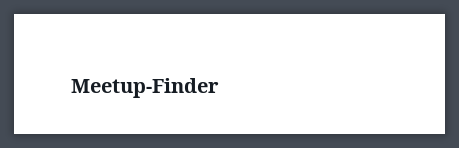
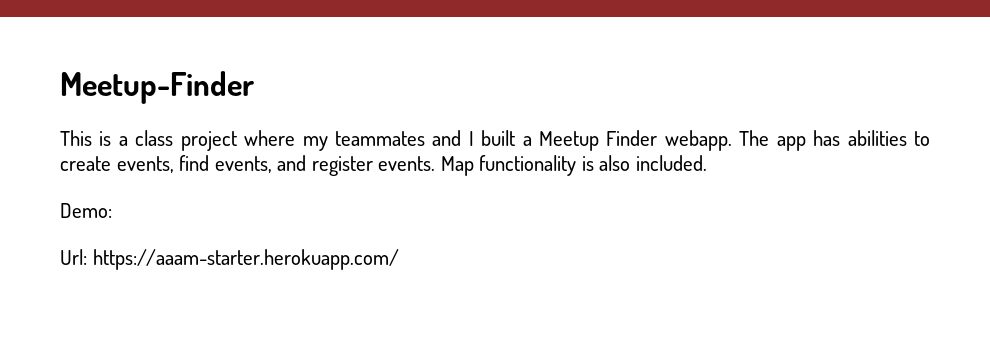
+ This is a class project where my teammates and I built a Meetup Finder webapp. The app has abilities to create events, find events, and register events. Map functionality is also included.
+ Demo:
+ Url: https://aaam-starter.herokuapp.com/

